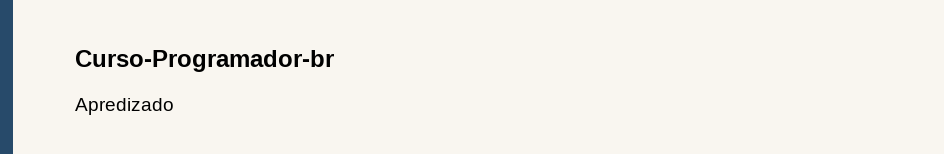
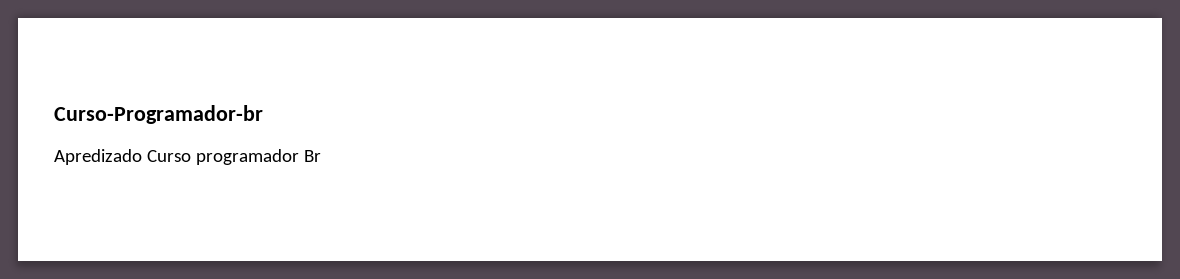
- Apredizado
+ Apredizado Curso programador Br

